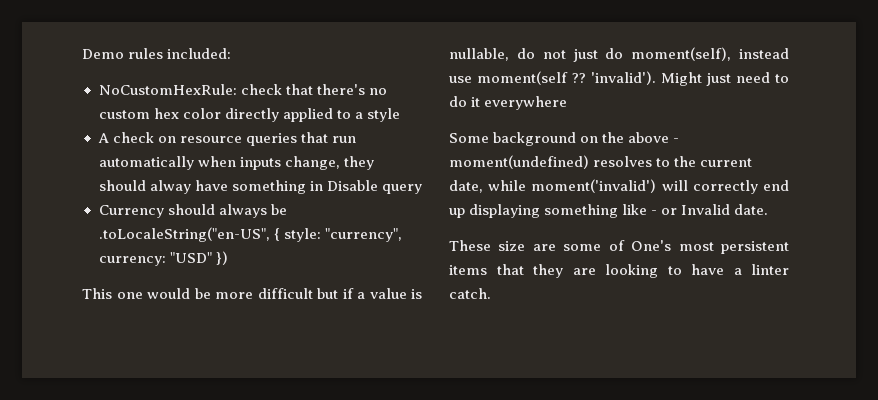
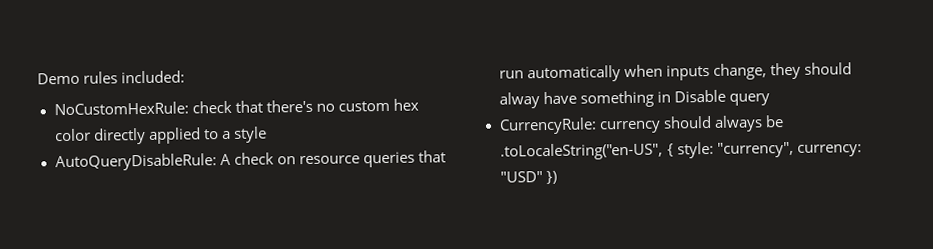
- A check on resource queries that run automatically when inputs change, they should alway have something in Disable query
+ AutoQueryDisableRule: A check on resource queries that run automatically when inputs change, they should alway have something in Disable query
- Currency should always be .toLocaleString("en-US", { style: "currency", currency: "USD" })
+ CurrencyRule: currency should always be .toLocaleString("en-US", { style: "currency", currency: "USD" })
- This one would be more difficult but if a value is nullable, do not just do moment(self), instead use moment(self ?? 'invalid'). Might just need to do it everywhere
- Some background on the above - moment(undefined) resolves to the current date, while moment('invalid') will correctly end up displaying something like - or Invalid date.
- These size are some of One's most persistent items that they are looking to have a linter catch.

